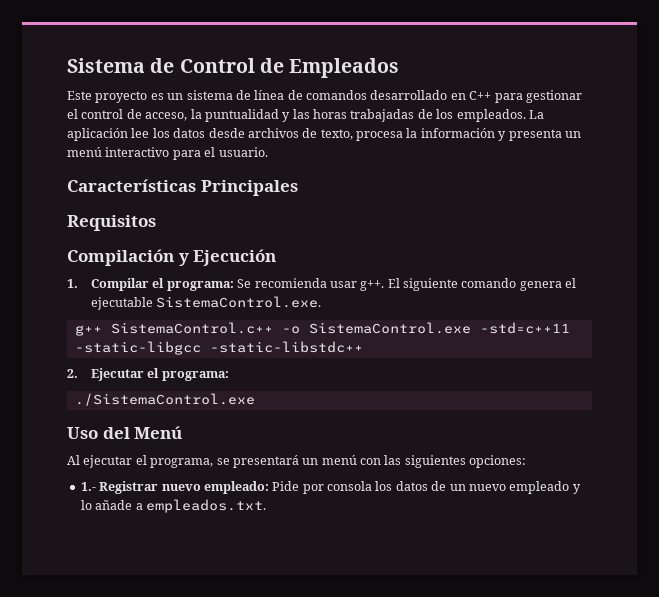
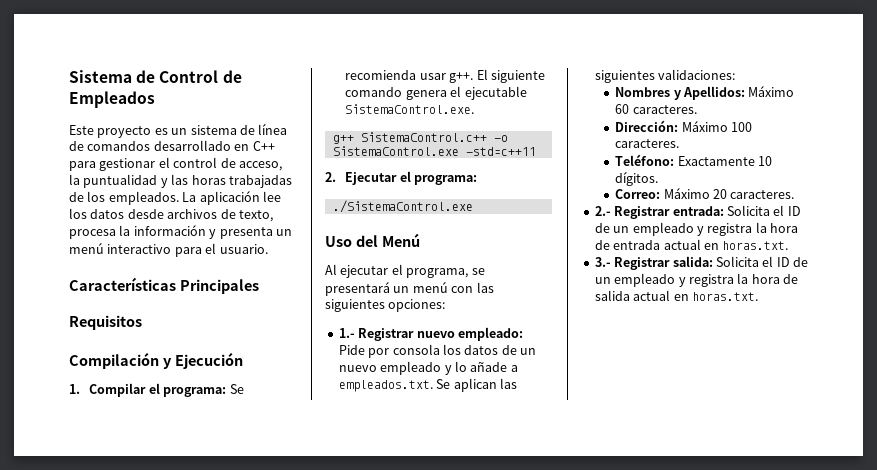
- g++ SistemaControl.c++ -o SistemaControl.exe -std=c++11 -static-libgcc -static-libstdc++
+ g++ SistemaControl.c++ -o SistemaControl.exe -std=c++11
- 1.- Registrar nuevo empleado: Pide por consola los datos de un nuevo empleado y lo añade a empleados.txt.
+ 1.- Registrar nuevo empleado: Pide por consola los datos de un nuevo empleado y lo añade a empleados.txt. Se aplican las siguientes validaciones:
+ Nombres y Apellidos: Máximo 60 caracteres.
+ Dirección: Máximo 100 caracteres.
+ Teléfono: Exactamente 10 dígitos.
+ Correo: Máximo 20 caracteres.
+ 2.- Registrar entrada: Solicita el ID de un empleado y registra la hora de entrada actual en horas.txt.
+ 3.- Registrar salida: Solicita el ID de un empleado y registra la hora de salida actual en horas.txt.

